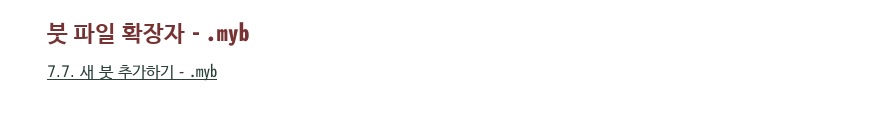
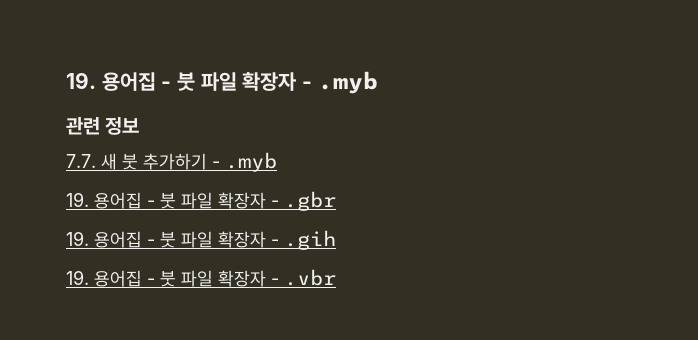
- 붓 파일 확장자 - .myb
+ 19. 용어집 - 붓 파일 확장자 - .myb
+ 관련 정보
+ 19. 용어집 - 붓 파일 확장자 - .gbr
+ 19. 용어집 - 붓 파일 확장자 - .gih
+ 19. 용어집 - 붓 파일 확장자 - .vbr

